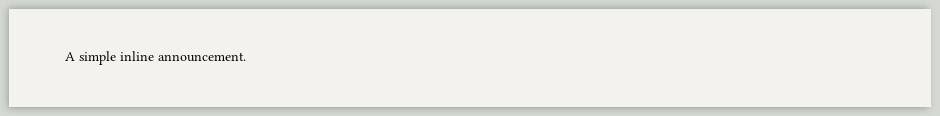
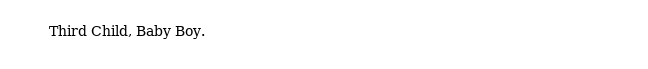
- A simple inline announcement.
+ Third Child, Baby Boy.

